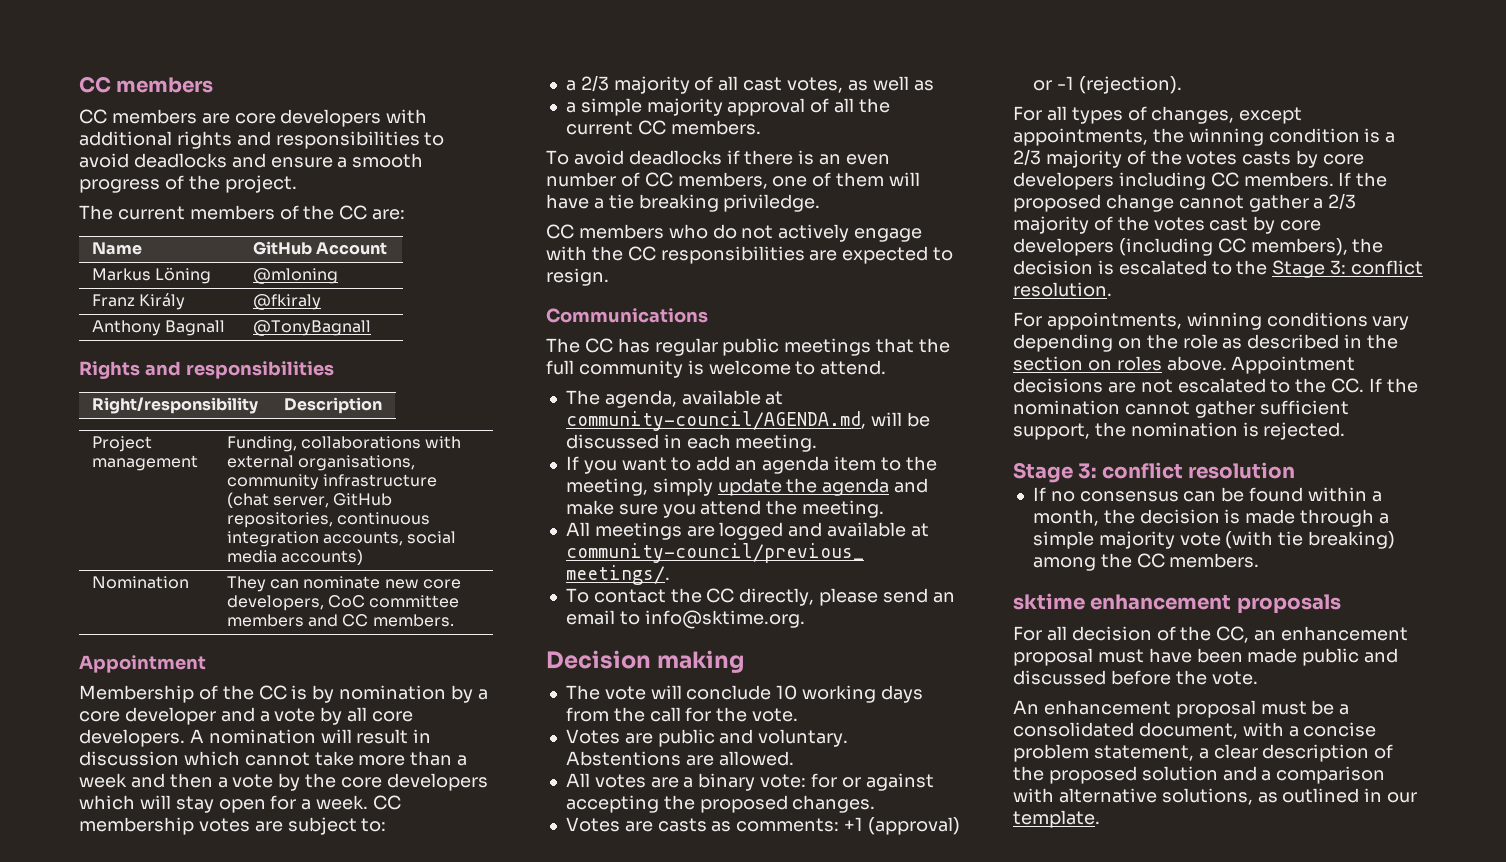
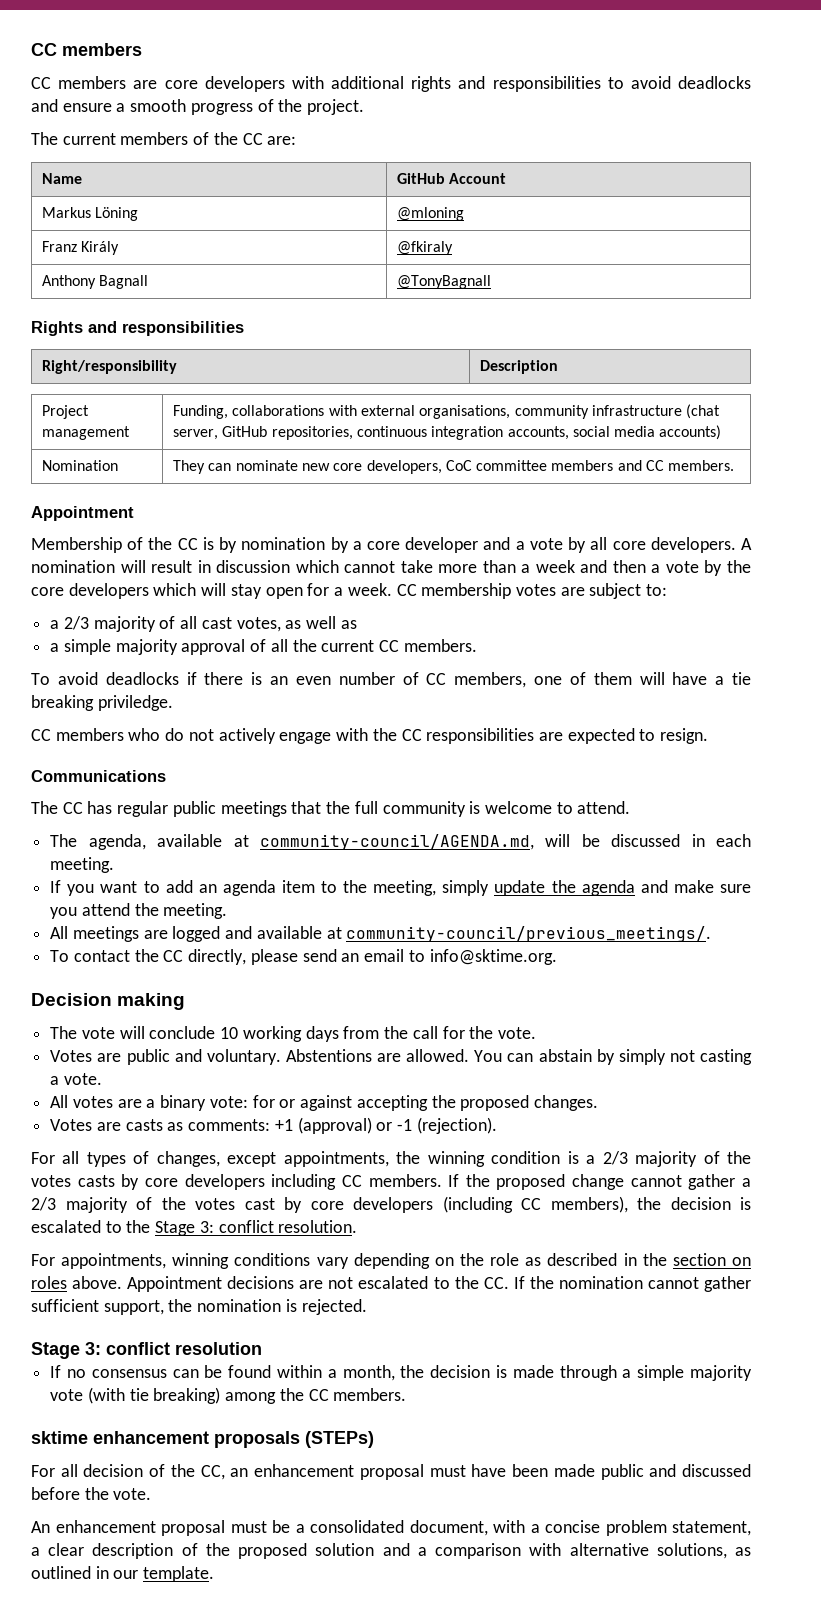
+ You can abstain by simply not casting a vote.
- sktime enhancement proposals
+ sktime enhancement proposals (STEPs)

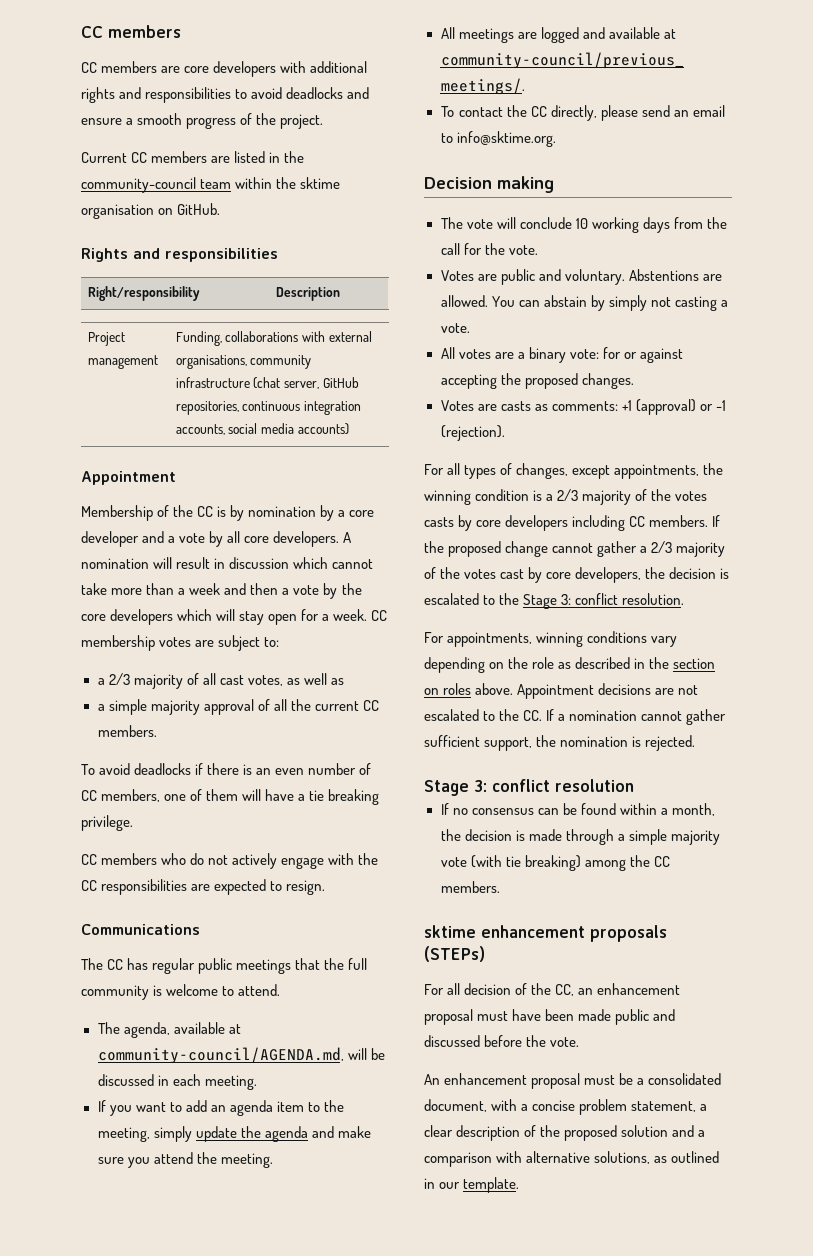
- The current members of the CC are:
- Name | GitHub Account
- Markus Löning | @mloning
- Franz Király | @fkiraly
- Anthony Bagnall | @TonyBagnall
+ Current CC members are listed in the community-council team within the sktime organisation on GitHub.
- Nomination | They can nominate new core developers, CoC committee members and CC members.
- To avoid deadlocks if there is an even number of CC members, one of them will have a tie breaking priviledge.
+ To avoid deadlocks if there is an even number of CC members, one of them will have a tie breaking privilege.
- If the proposed change cannot gather a 2/3 majority of the votes cast by core developers (including CC members), the decision is escalated to the Stage 3: conflict resolution.
+ If the proposed change cannot gather a 2/3 majority of the votes cast by core developers, the decision is escalated to the Stage 3: conflict resolution.
- Appointment decisions are not escalated to the CC. If the nomination cannot gather sufficient support, the nomination is rejected.
+ Appointment decisions are not escalated to the CC. If a nomination cannot gather sufficient support, the nomination is rejected.

